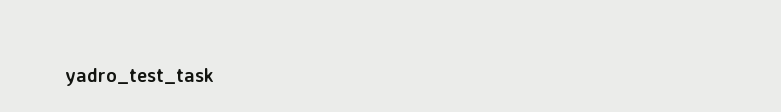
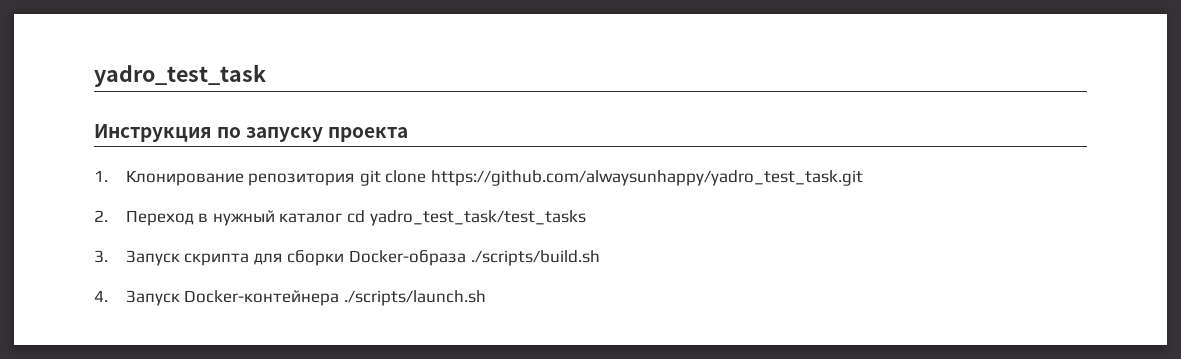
+ Инструкция по запуску проекта
+ 1. Клонирование репозитория git clone https://github.com/alwaysunhappy/yadro_test_task.git
+ 2. Переход в нужный каталог cd yadro_test_task/test_tasks
+ 3. Запуск скрипта для сборки Docker-образа ./scripts/build.sh
+ 4. Запуск Docker-контейнера ./scripts/launch.sh

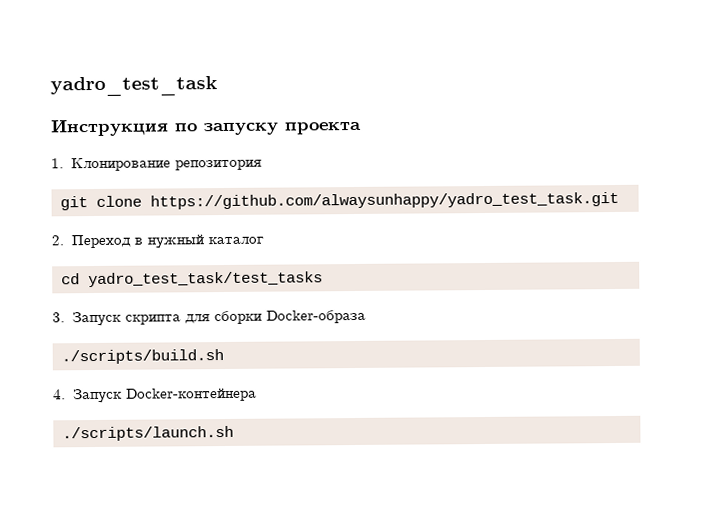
- 1. Клонирование репозитория git clone https://github.com/alwaysunhappy/yadro_test_task.git
+ 1. Клонирование репозитория
+ git clone https://github.com/alwaysunhappy/yadro_test_task.git
- 2. Переход в нужный каталог cd yadro_test_task/test_tasks
+ 2. Переход в нужный каталог
+ cd yadro_test_task/test_tasks
- 3. Запуск скрипта для сборки Docker-образа ./scripts/build.sh
+ 3. Запуск скрипта для сборки Docker-образа
+ ./scripts/build.sh
- 4. Запуск Docker-контейнера ./scripts/launch.sh
+ 4. Запуск Docker-контейнера
+ ./scripts/launch.sh

